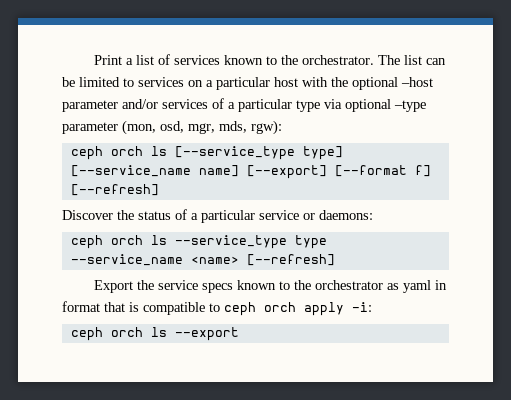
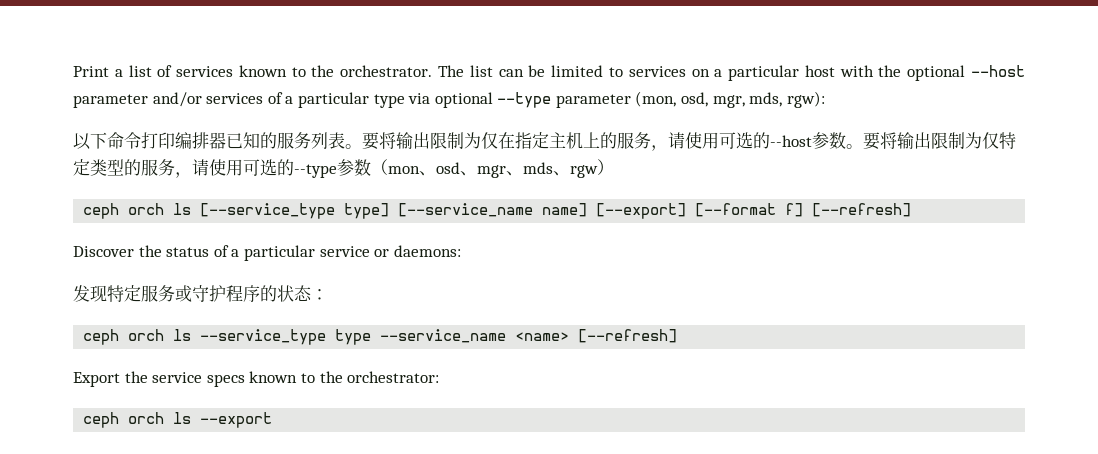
- The list can be limited to services on a particular host with the optional –host parameter and/or services of a particular type via optional –type parameter (mon, osd, mgr, mds, rgw):
+ The list can be limited to services on a particular host with the optional –-host parameter and/or services of a particular type via optional –-type parameter (mon, osd, mgr, mds, rgw):
+ 以下命令打印编排器已知的服务列表。要将输出限制为仅在指定主机上的服务，请使用可选的--host参数。要将输出限制为仅特定类型的服务，请使用可选的--type参数（mon、osd、mgr、mds、rgw）
+ 发现特定服务或守护程序的状态：
- Export the service specs known to the orchestrator as yaml in format that is compatible to ceph orch apply -i:
+ Export the service specs known to the orchestrator:

